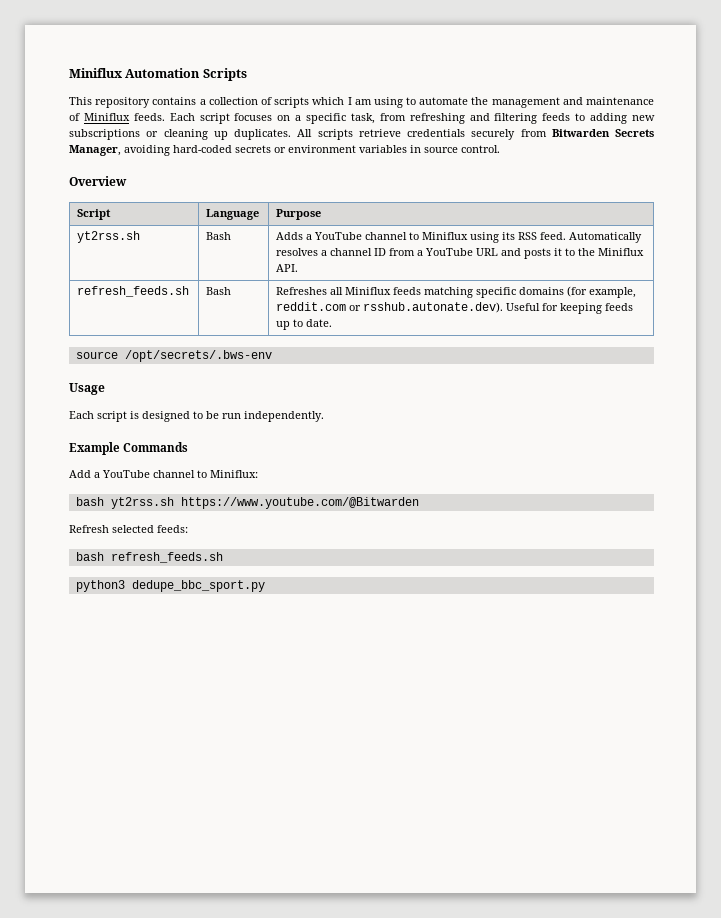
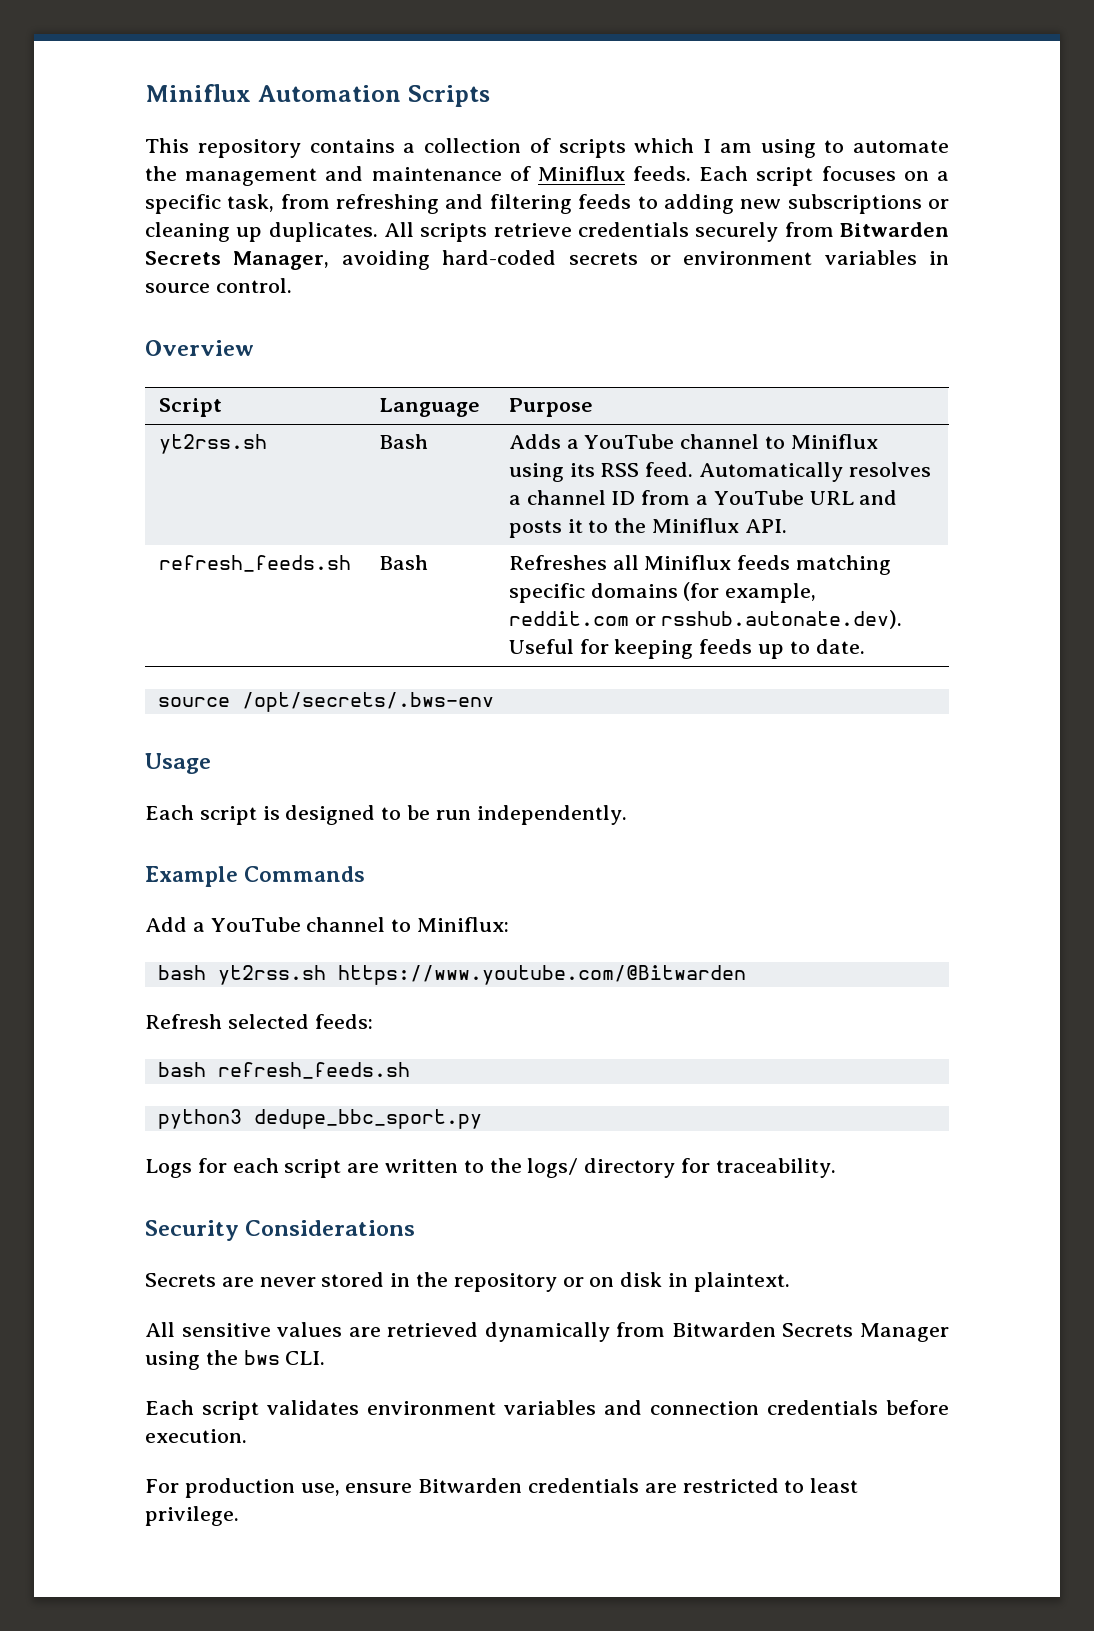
+ Logs for each script are written to the logs/ directory for traceability.
+ Security Considerations
+ Secrets are never stored in the repository or on disk in plaintext.
+ All sensitive values are retrieved dynamically from Bitwarden Secrets Manager using the bws CLI.
+ Each script validates environment variables and connection credentials before execution.
+ For production use, ensure Bitwarden credentials are restricted to least privilege.

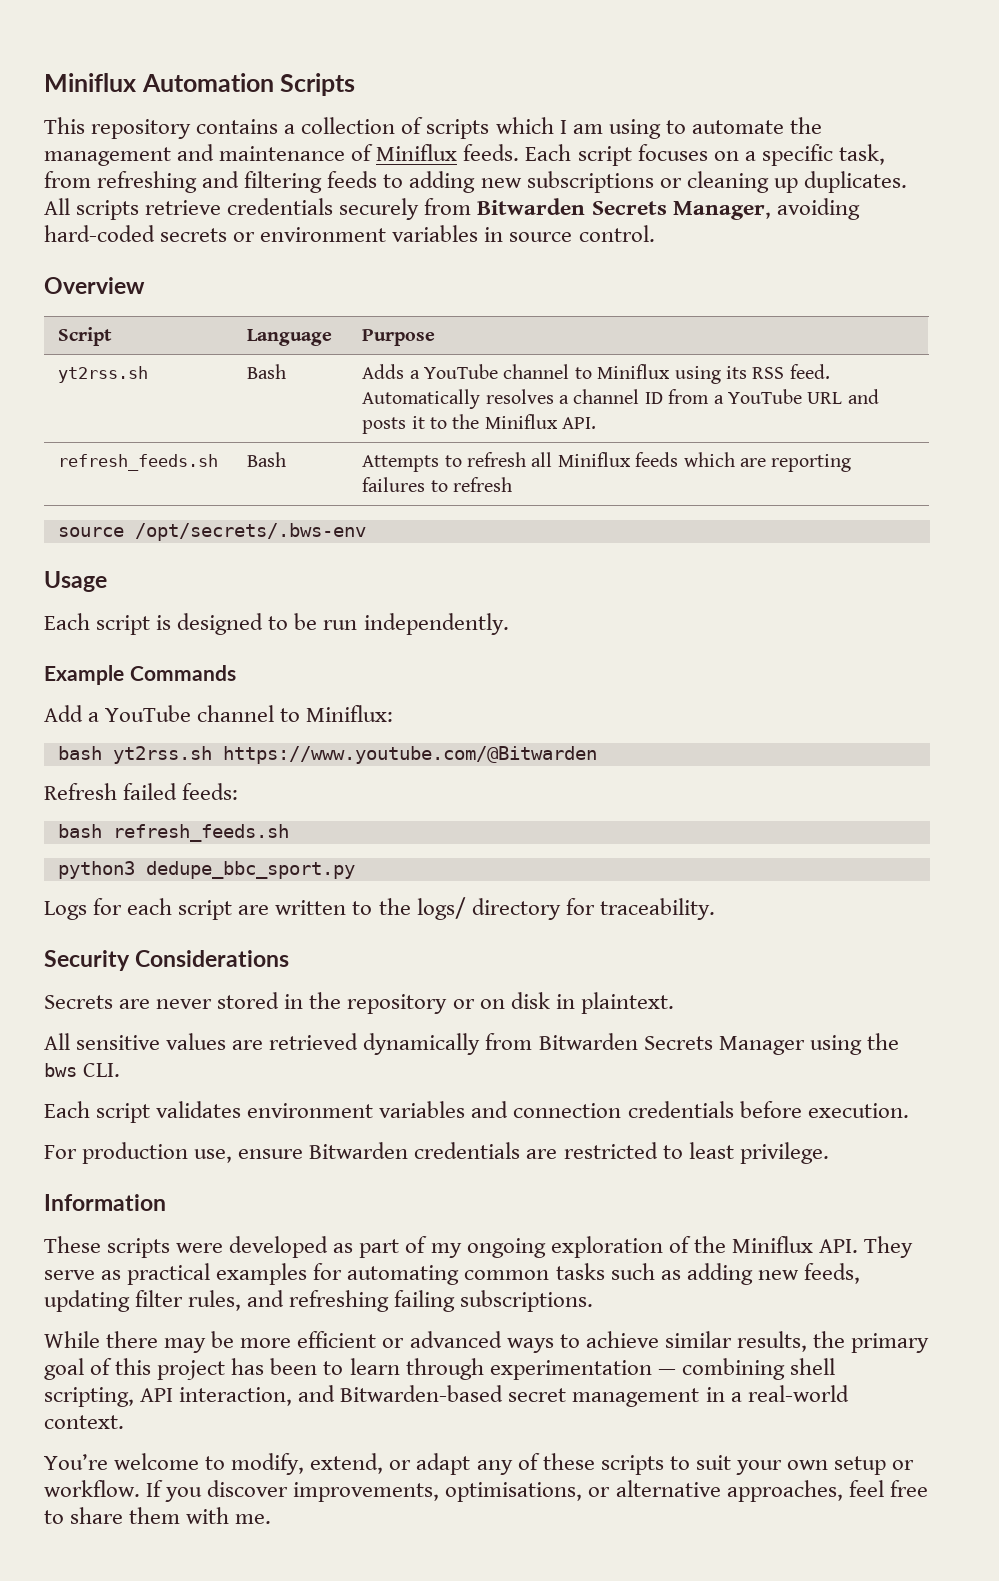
- refresh_feeds.sh | Bash | Refreshes all Miniflux feeds matching specific domains (for example, reddit.com or rsshub.autonate.dev). Useful for keeping feeds up to date.
+ refresh_feeds.sh | Bash | Attempts to refresh all Miniflux feeds which are reporting failures to refresh
- Refresh selected feeds:
+ Refresh failed feeds:
+ Information
+ These scripts were developed as part of my ongoing exploration of the Miniflux API. They serve as practical examples for automating common tasks such as adding new feeds, updating filter rules, and refreshing failing subscriptions.
+ While there may be more efficient or advanced ways to achieve similar results, the primary goal of this project has been to learn through experimentation — combining shell scripting, API interaction, and Bitwarden-based secret management in a real-world context.
+ You’re welcome to modify, extend, or adapt any of these scripts to suit your own setup or workflow. If you discover improvements, optimisations, or alternative approaches, feel free to share them with me.

